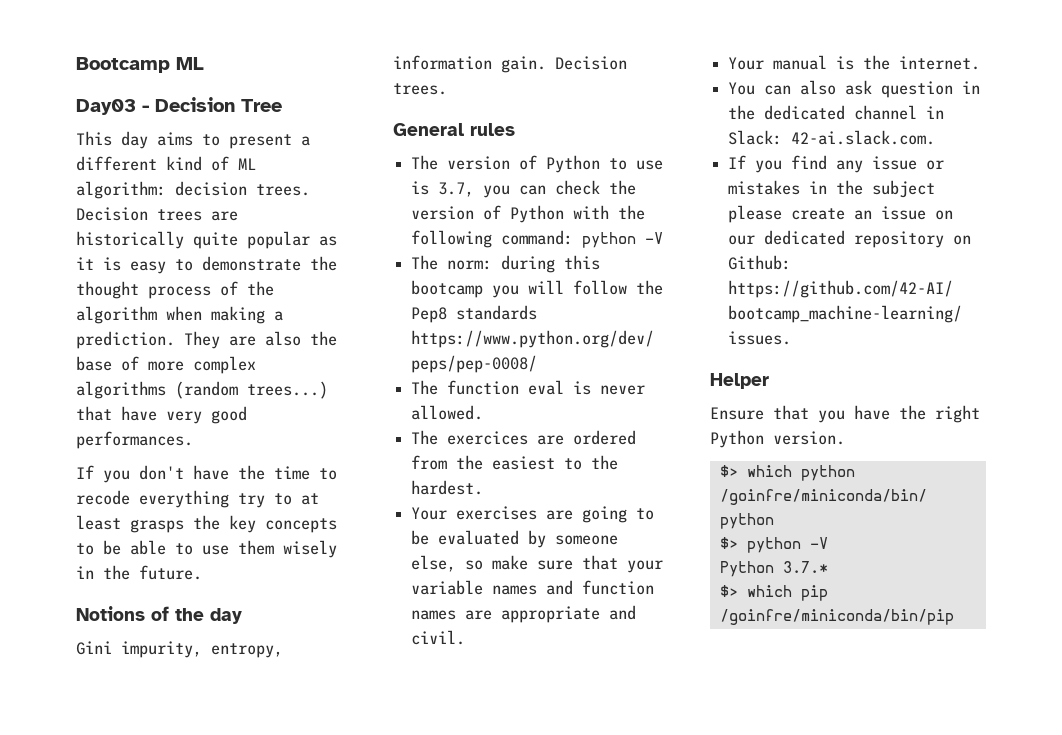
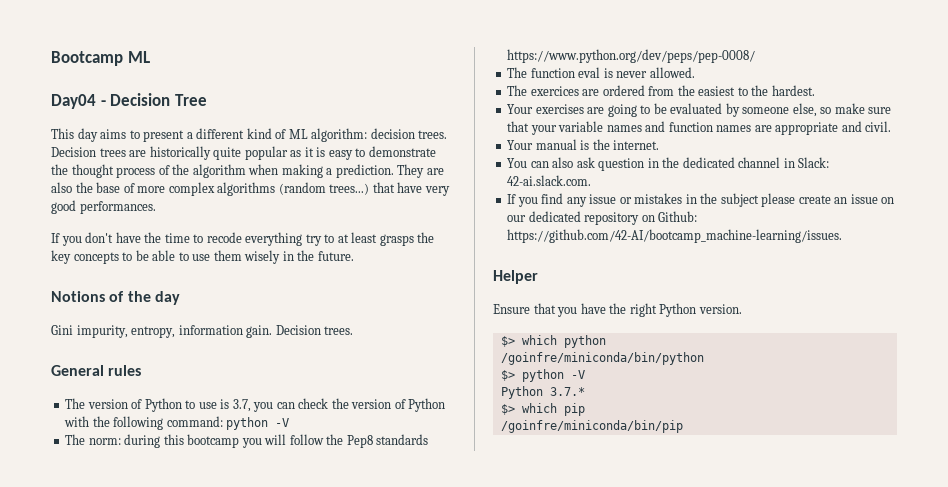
- Day03 - Decision Tree
+ Day04 - Decision Tree

